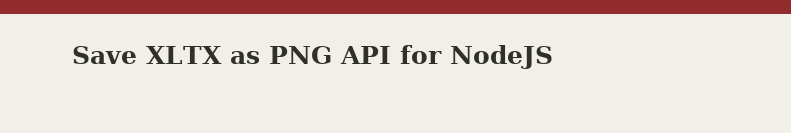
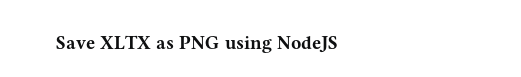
- Save XLTX as PNG API for NodeJS
+ Save XLTX as PNG using NodeJS

